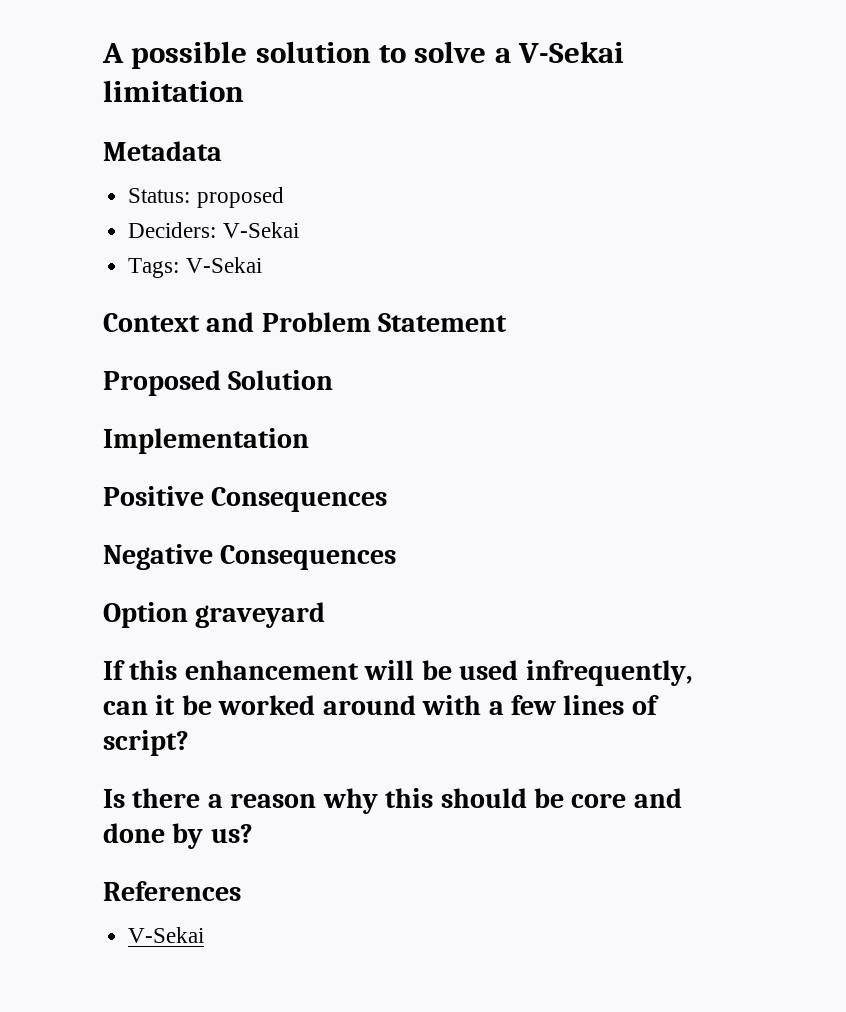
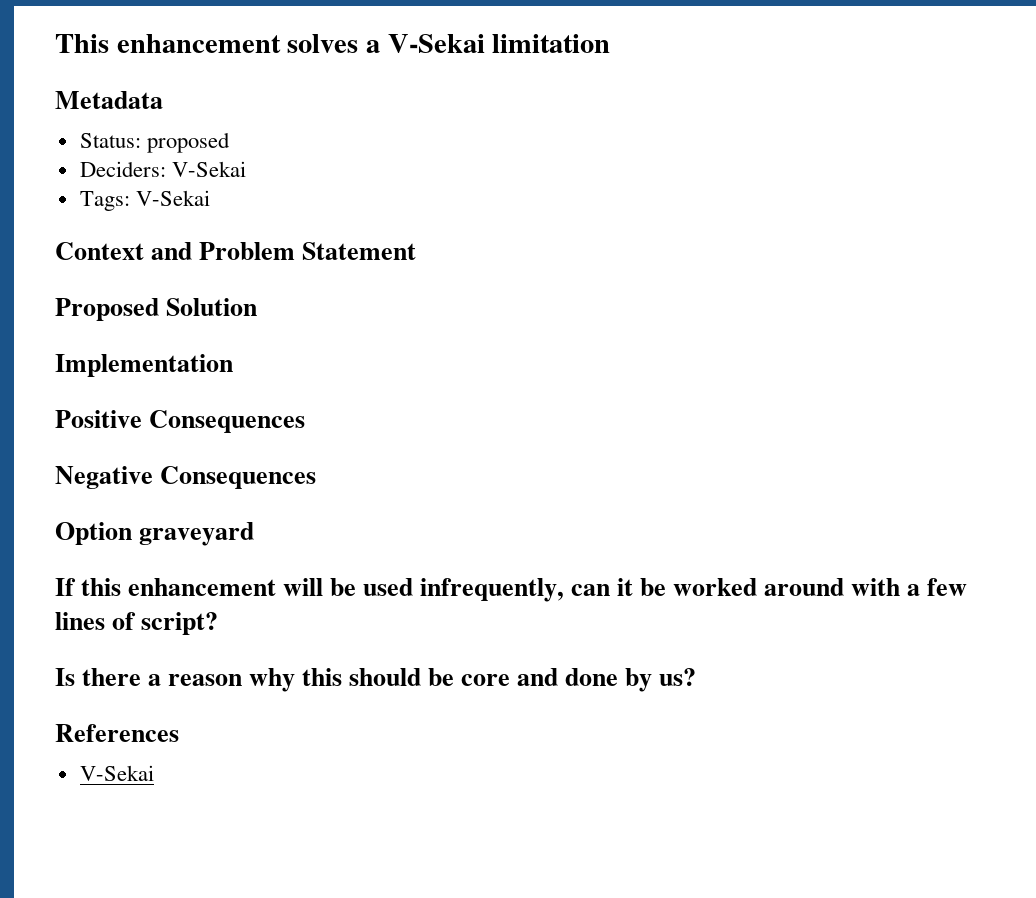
- A possible solution to solve a V-Sekai limitation
+ This enhancement solves a V-Sekai limitation

